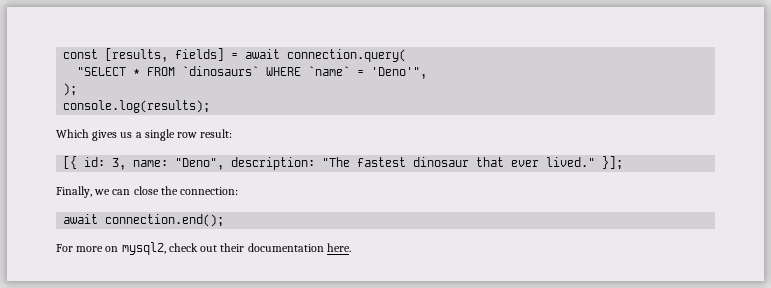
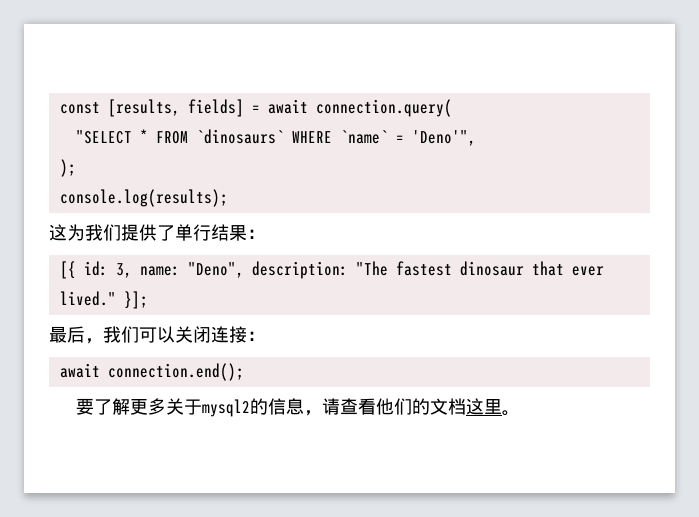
- Which gives us a single row result:
+ 这为我们提供了单行结果：
- Finally, we can close the connection:
+ 最后，我们可以关闭连接：
  await connection.end();
- For more on mysql2, check out their documentation here.
+ 要了解更多关于mysql2的信息，请查看他们的文档这里。

